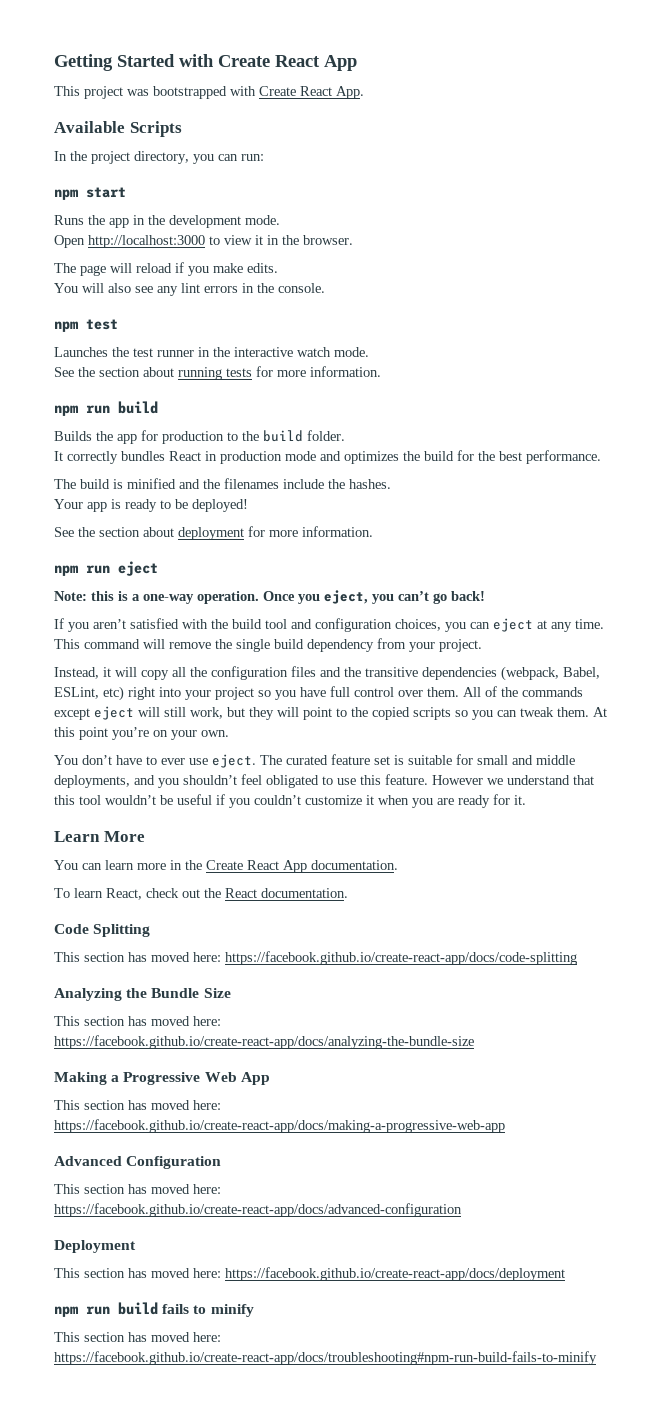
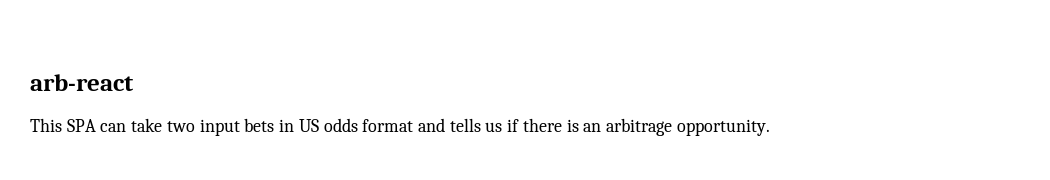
- Getting Started with Create React App
- This project was bootstrapped with Create React App.
- Available Scripts
- In the project directory, you can run:
- npm start
- Runs the app in the development mode.
- Open http://localhost:3000 to view it in the browser.
- The page will reload if you make edits.
- You will also see any lint errors in the console.
- npm test
- Launches the test runner in the interactive watch mode.
- See the section about running tests for more information.
- npm run build
- Builds the app for production to the build folder.
- It correctly bundles React in production mode and optimizes the build for the best performance.
- The build is minified and the filenames include the hashes.
- Your app is ready to be deployed!
- See the section about deployment for more information.
- npm run eject
- Note: this is a one-way operation. Once you eject, you can’t go back!
- If you aren’t satisfied with the build tool and configuration choices, you can eject at any time. This command will remove the single build dependency from your project.
- Instead, it will copy all the configuration files and the transitive dependencies (webpack, Babel, ESLint, etc) right into your project so you have full control over them. All of the commands except eject will still work, but they will point to the copied scripts so you can tweak them. At this point you’re on your own.
- You don’t have to ever use eject. The curated feature set is suitable for small and middle deployments, and you shouldn’t feel obligated to use this feature. However we understand that this tool wouldn’t be useful if you couldn’t customize it when you are ready for it.
- Learn More
- You can learn more in the Create React App documentation.
- To learn React, check out the React documentation.
- Code Splitting
- This section has moved here: https://facebook.github.io/create-react-app/docs/code-splitting
- Analyzing the Bundle Size
- This section has moved here: https://facebook.github.io/create-react-app/docs/analyzing-the-bundle-size
- Making a Progressive Web App
- This section has moved here: https://facebook.github.io/create-react-app/docs/making-a-progressive-web-app
- Advanced Configuration
- This section has moved here: https://facebook.github.io/create-react-app/docs/advanced-configuration
- Deployment
- This section has moved here: https://facebook.github.io/create-react-app/docs/deployment
- npm run build fails to minify
- This section has moved here: https://facebook.github.io/create-react-app/docs/troubleshooting#npm-run-build-fails-to-minify
+ arb-react
+ This SPA can take two input bets in US odds format and tells us if there is an arbitrage opportunity.

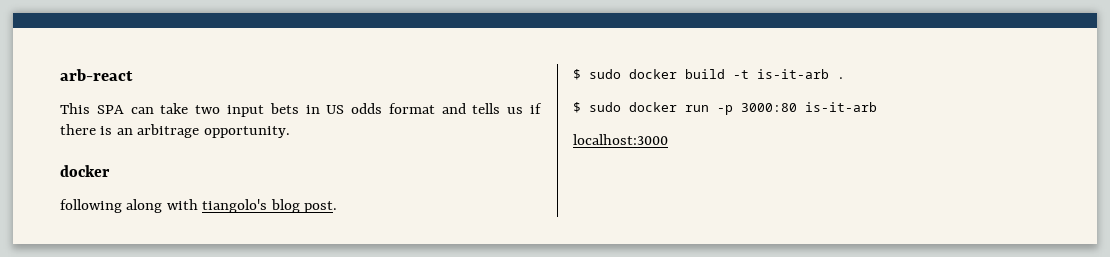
  This SPA can take two input bets in US odds format and tells us if there is an arbitrage opportunity.
+ docker
+ following along with tiangolo's blog post.
+ $ sudo docker build -t is-it-arb .
+ $ sudo docker run -p 3000:80 is-it-arb
+ localhost:3000

